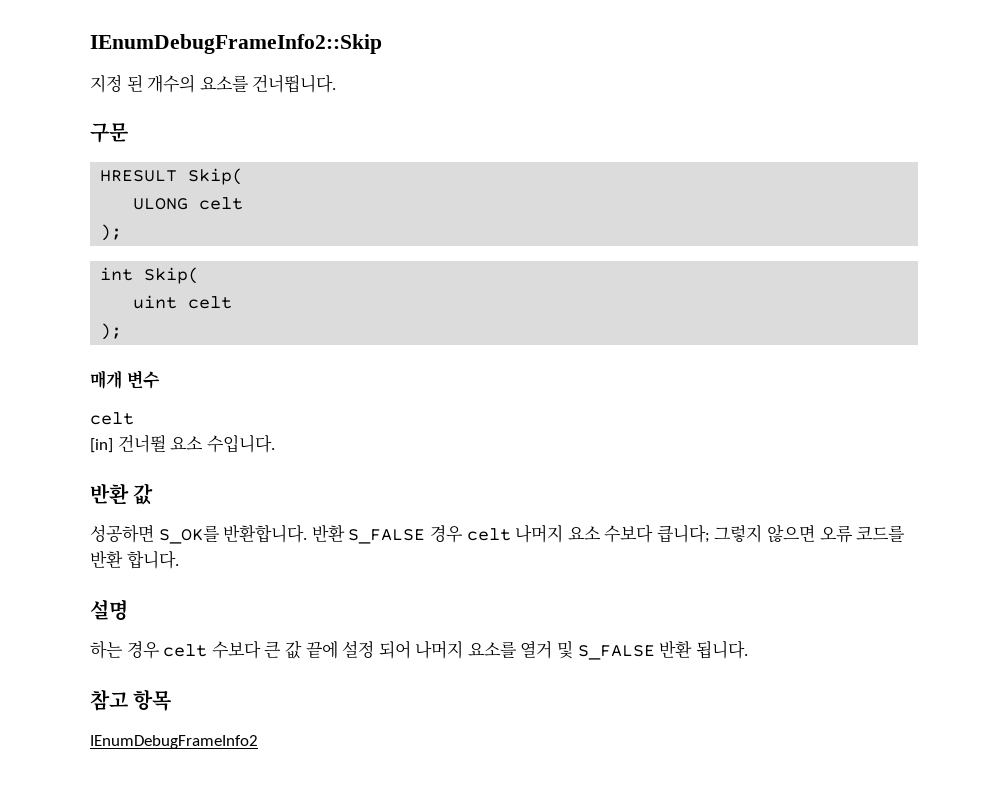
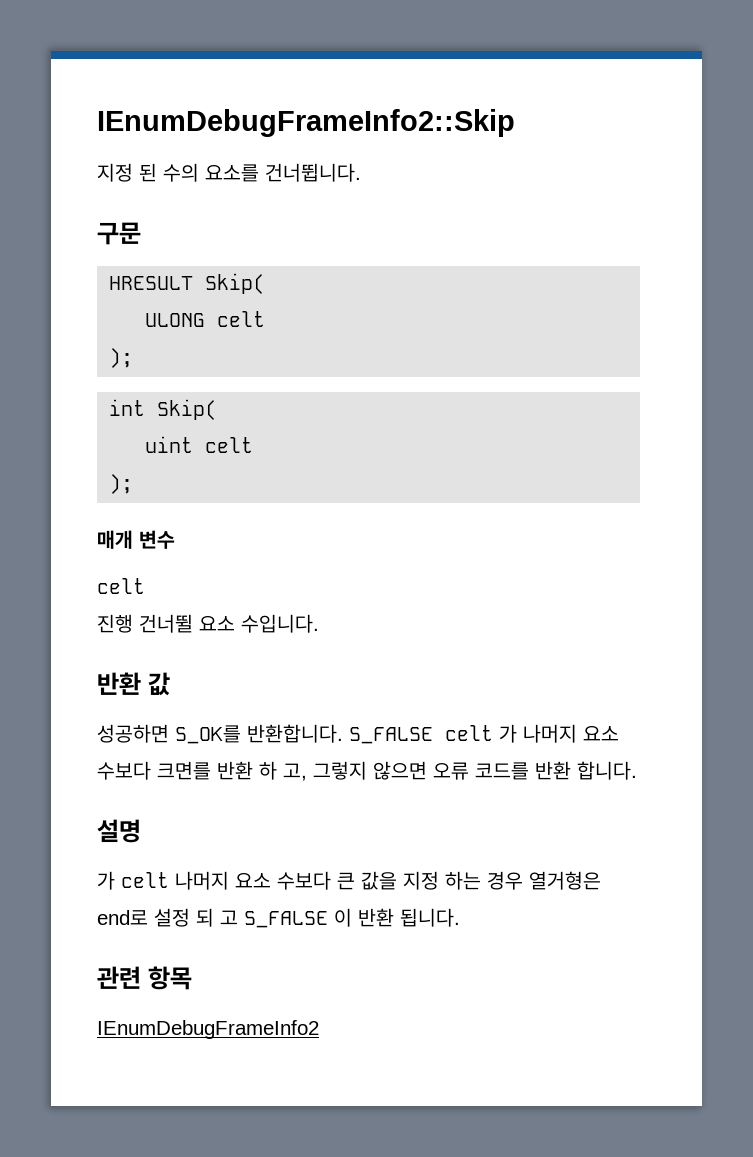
- 지정 된 개수의 요소를 건너뜁니다.
+ 지정 된 수의 요소를 건너뜁니다.
- [in] 건너뛸 요소 수입니다.
+ 진행 건너뛸 요소 수입니다.
- 반환 S_FALSE 경우 celt 나머지 요소 수보다 큽니다; 그렇지 않으면 오류 코드를 반환 합니다.
+ S_FALSE celt 가 나머지 요소 수보다 크면를 반환 하 고, 그렇지 않으면 오류 코드를 반환 합니다.
- 하는 경우 celt 수보다 큰 값 끝에 설정 되어 나머지 요소를 열거 및 S_FALSE 반환 됩니다.
+ 가 celt 나머지 요소 수보다 큰 값을 지정 하는 경우 열거형은 end로 설정 되 고 S_FALSE 이 반환 됩니다.
- 참고 항목
+ 관련 항목

